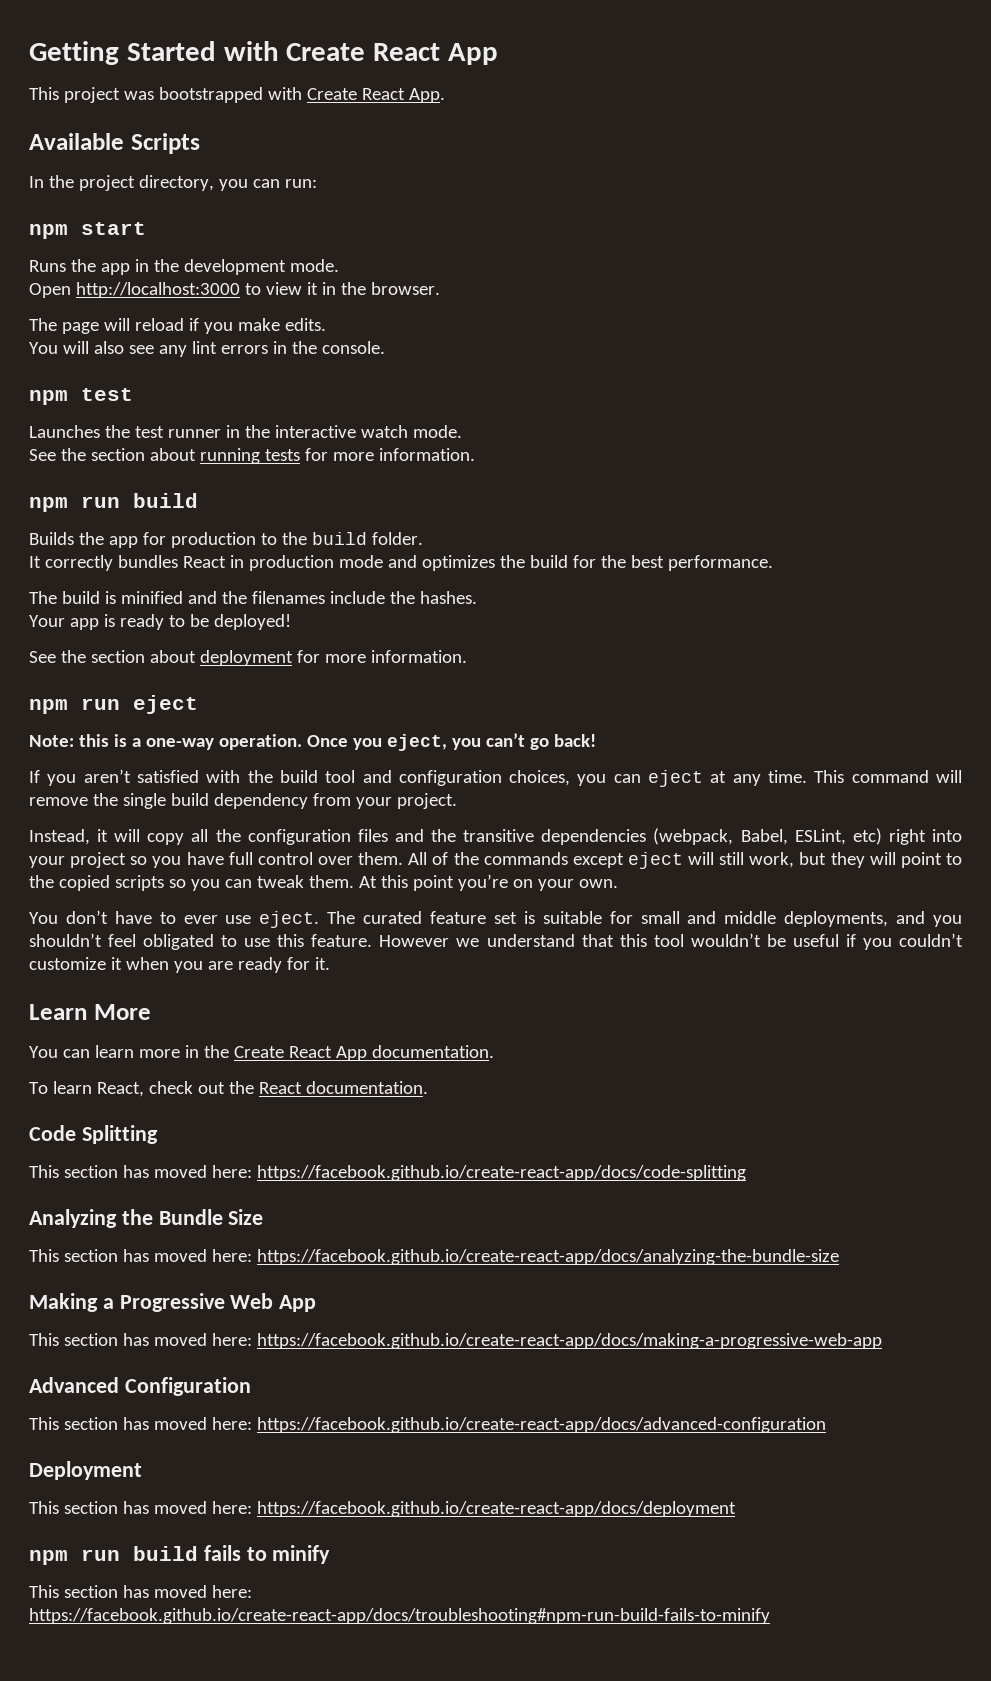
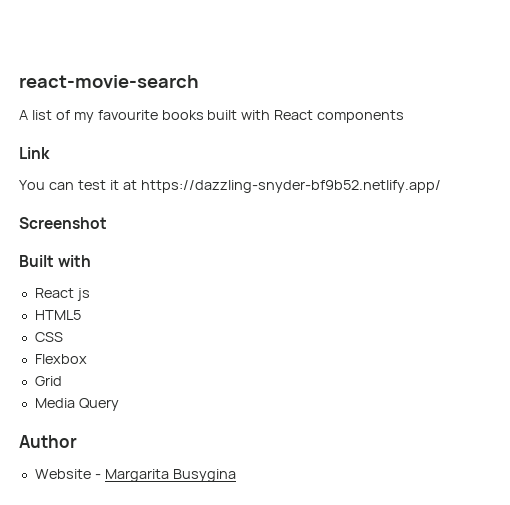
- Getting Started with Create React App
- This project was bootstrapped with Create React App.
- Available Scripts
- In the project directory, you can run:
- npm start
- Runs the app in the development mode.
- Open http://localhost:3000 to view it in the browser.
- The page will reload if you make edits.
- You will also see any lint errors in the console.
- npm test
- Launches the test runner in the interactive watch mode.
- See the section about running tests for more information.
- npm run build
- Builds the app for production to the build folder.
- It correctly bundles React in production mode and optimizes the build for the best performance.
- The build is minified and the filenames include the hashes.
- Your app is ready to be deployed!
- See the section about deployment for more information.
- npm run eject
- Note: this is a one-way operation. Once you eject, you can’t go back!
- If you aren’t satisfied with the build tool and configuration choices, you can eject at any time. This command will remove the single build dependency from your project.
- Instead, it will copy all the configuration files and the transitive dependencies (webpack, Babel, ESLint, etc) right into your project so you have full control over them. All of the commands except eject will still work, but they will point to the copied scripts so you can tweak them. At this point you’re on your own.
- You don’t have to ever use eject. The curated feature set is suitable for small and middle deployments, and you shouldn’t feel obligated to use this feature. However we understand that this tool wouldn’t be useful if you couldn’t customize it when you are ready for it.
- Learn More
- You can learn more in the Create React App documentation.
- To learn React, check out the React documentation.
- Code Splitting
- This section has moved here: https://facebook.github.io/create-react-app/docs/code-splitting
- Analyzing the Bundle Size
- This section has moved here: https://facebook.github.io/create-react-app/docs/analyzing-the-bundle-size
- Making a Progressive Web App
- This section has moved here: https://facebook.github.io/create-react-app/docs/making-a-progressive-web-app
- Advanced Configuration
- This section has moved here: https://facebook.github.io/create-react-app/docs/advanced-configuration
- Deployment
- This section has moved here: https://facebook.github.io/create-react-app/docs/deployment
- npm run build fails to minify
- This section has moved here: https://facebook.github.io/create-react-app/docs/troubleshooting#npm-run-build-fails-to-minify
+ react-movie-search
+ A list of my favourite books built with React components
+ Link
+ You can test it at https://dazzling-snyder-bf9b52.netlify.app/
+ Screenshot
+ Built with
+ React js
+ HTML5
+ CSS
+ Flexbox
+ Grid
+ Media Query
+ Author
+ Website - Margarita Busygina

